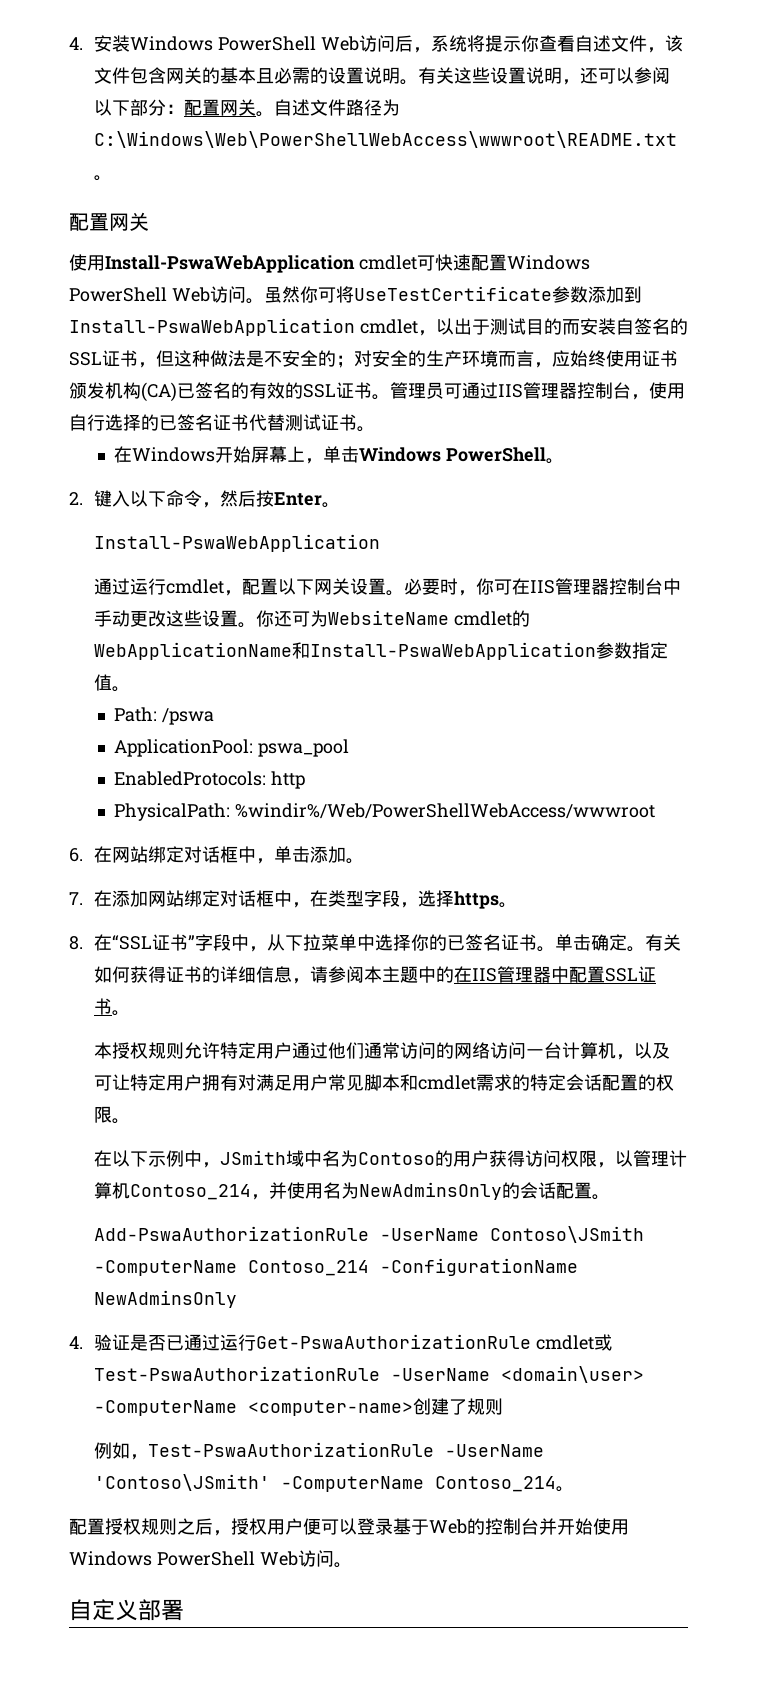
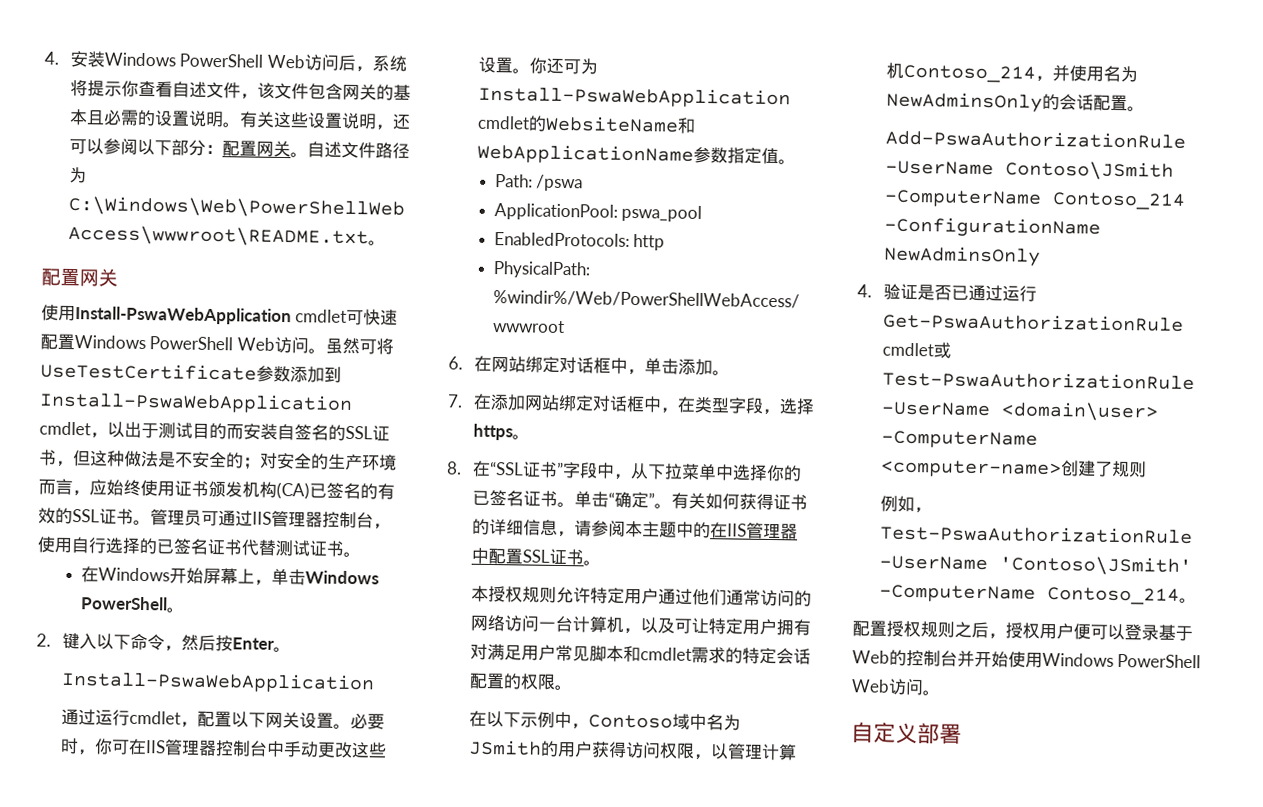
- 虽然你可将UseTestCertificate参数添加到Install-PswaWebApplication cmdlet，以出于测试目的而安装自签名的SSL证书，但这种做法是不安全的；对安全的生产环境而言，应始终使用证书颁发机构(CA)已签名的有效的SSL证书。
+ 虽然可将UseTestCertificate参数添加到Install-PswaWebApplication cmdlet，以出于测试目的而安装自签名的SSL证书，但这种做法是不安全的；对安全的生产环境而言，应始终使用证书颁发机构(CA)已签名的有效的SSL证书。
- 你还可为WebsiteName cmdlet的WebApplicationName和Install-PswaWebApplication参数指定值。
+ 你还可为Install-PswaWebApplication cmdlet的WebsiteName和WebApplicationName参数指定值。
- 单击确定。
+ 单击“确定”。
- 在以下示例中，JSmith域中名为Contoso的用户获得访问权限，以管理计算机Contoso_214，并使用名为NewAdminsOnly的会话配置。
+ 在以下示例中，Contoso域中名为JSmith的用户获得访问权限，以管理计算机Contoso_214，并使用名为NewAdminsOnly的会话配置。

